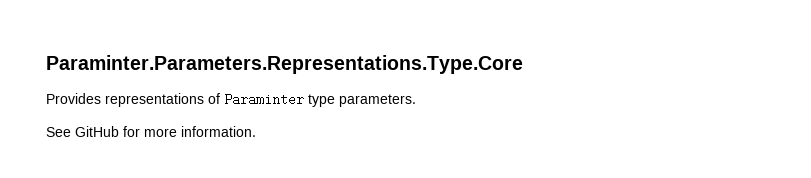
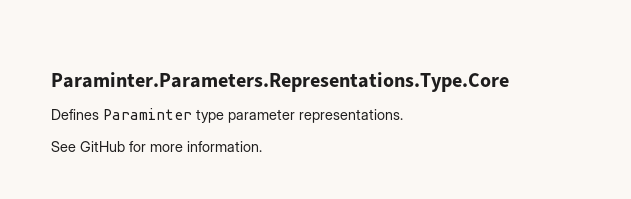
- Provides representations of Paraminter type parameters.
+ Defines Paraminter type parameter representations.

